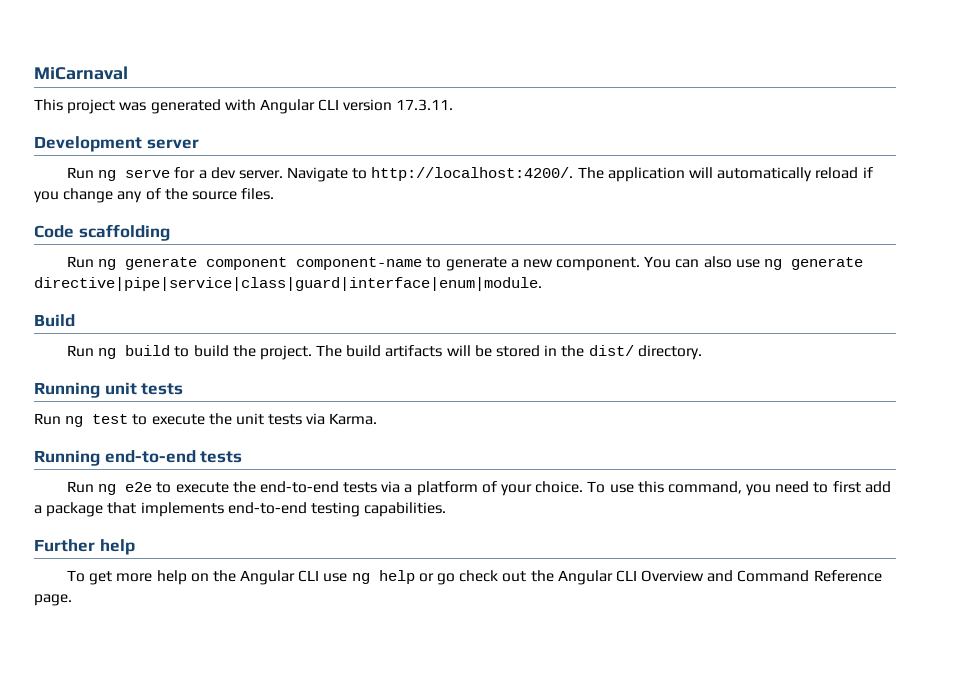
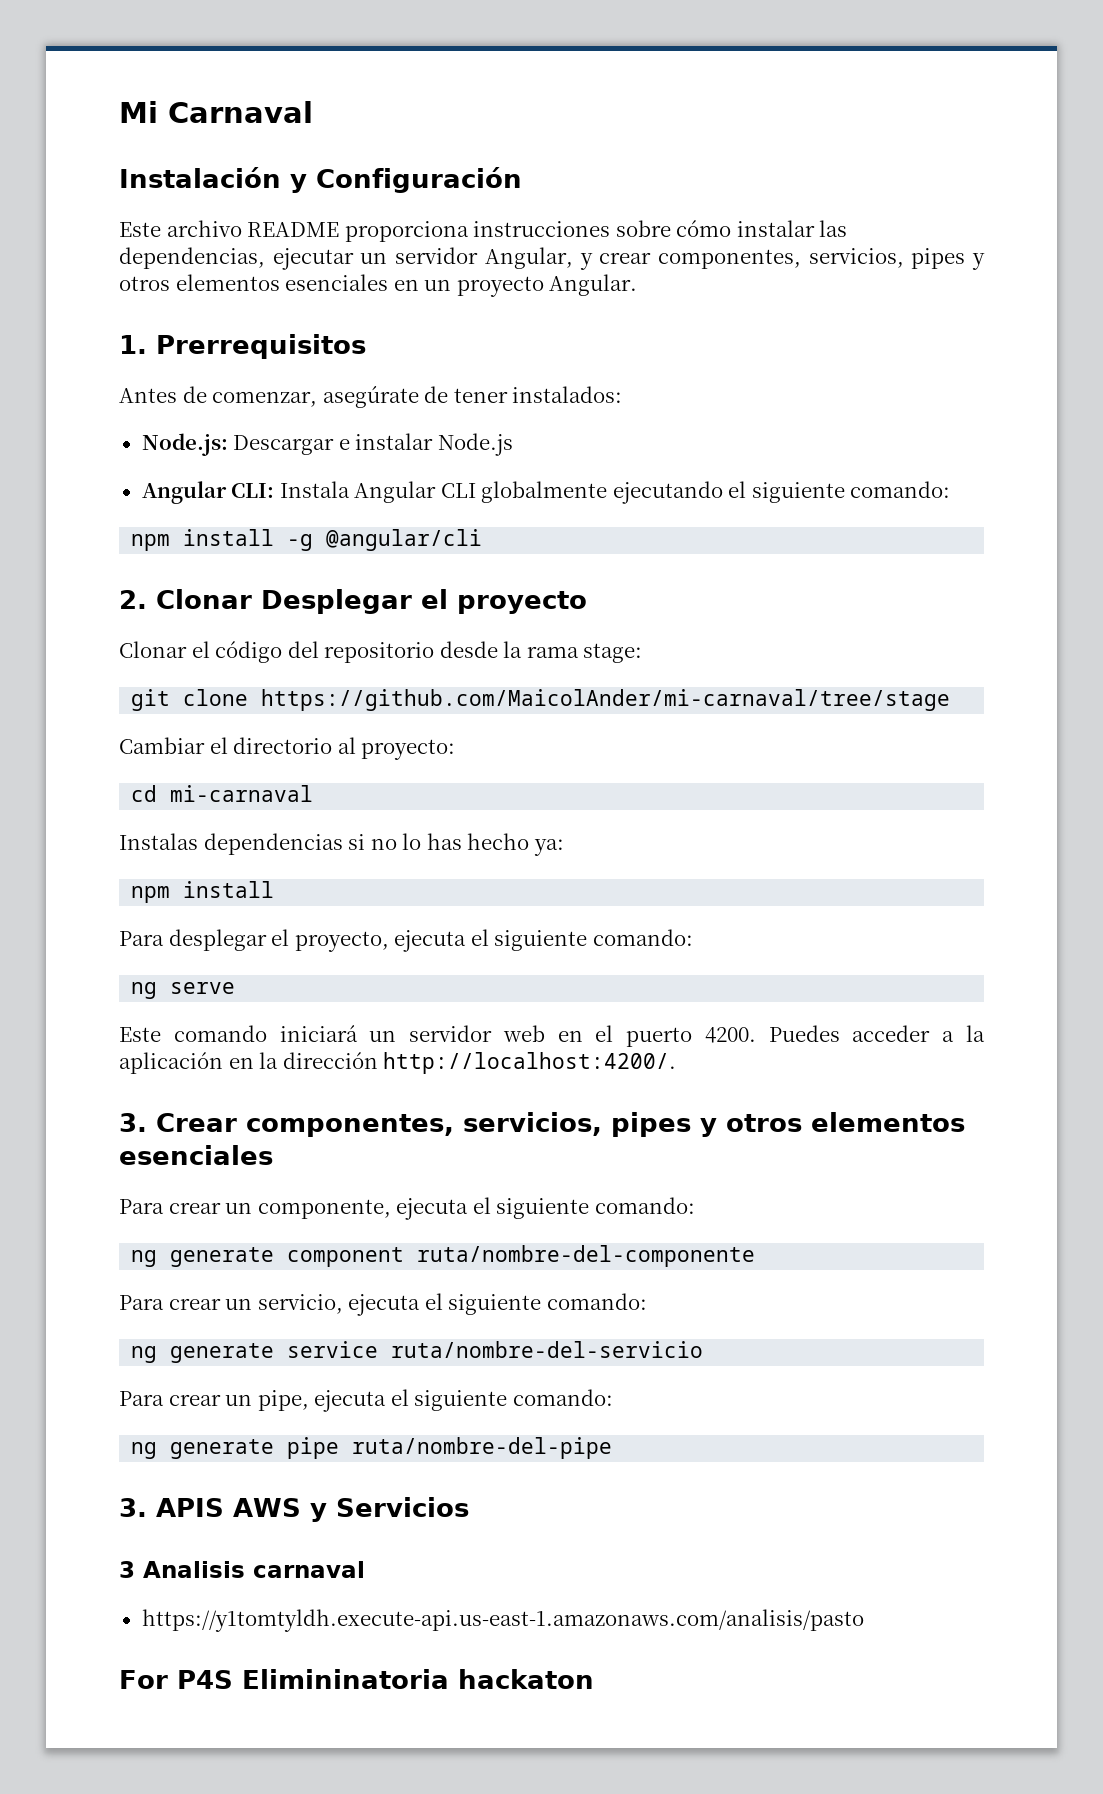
- MiCarnaval
- This project was generated with Angular CLI version 17.3.11.
- Development server
- Run ng serve for a dev server. Navigate to http://localhost:4200/. The application will automatically reload if you change any of the source files.
- Code scaffolding
- Run ng generate component component-name to generate a new component. You can also use ng generate directive|pipe|service|class|guard|interface|enum|module.
- Build
- Run ng build to build the project. The build artifacts will be stored in the dist/ directory.
- Running unit tests
- Run ng test to execute the unit tests via Karma.
- Running end-to-end tests
- Run ng e2e to execute the end-to-end tests via a platform of your choice. To use this command, you need to first add a package that implements end-to-end testing capabilities.
- Further help
- To get more help on the Angular CLI use ng help or go check out the Angular CLI Overview and Command Reference page.
+ Mi Carnaval
+ Instalación y Configuración
+ Este archivo README proporciona instrucciones sobre cómo instalar las dependencias, ejecutar un servidor Angular, y crear componentes, servicios, pipes y otros elementos esenciales en un proyecto Angular.
+ 1. Prerrequisitos
+ Antes de comenzar, asegúrate de tener instalados:
+ Node.js: Descargar e instalar Node.js
+ Angular CLI: Instala Angular CLI globalmente ejecutando el siguiente comando:
+ npm install -g @angular/cli
+ 2. Clonar Desplegar el proyecto
+ Clonar el código del repositorio desde la rama stage:
+ git clone https://github.com/MaicolAnder/mi-carnaval/tree/stage
+ Cambiar el directorio al proyecto:
+ cd mi-carnaval
+ Instalas dependencias si no lo has hecho ya:
+ npm install
+ Para desplegar el proyecto, ejecuta el siguiente comando:
+ ng serve
+ Este comando iniciará un servidor web en el puerto 4200. Puedes acceder a la aplicación en la dirección http://localhost:4200/.
+ 3. Crear componentes, servicios, pipes y otros elementos esenciales
+ Para crear un componente, ejecuta el siguiente comando:
+ ng generate component ruta/nombre-del-componente
+ Para crear un servicio, ejecuta el siguiente comando:
+ ng generate service ruta/nombre-del-servicio
+ Para crear un pipe, ejecuta el siguiente comando:
+ ng generate pipe ruta/nombre-del-pipe
+ 3. APIS AWS y Servicios
+ 3 Analisis carnaval
+ https://y1tomtyldh.execute-api.us-east-1.amazonaws.com/analisis/pasto
+ For P4S Elimininatoria hackaton

